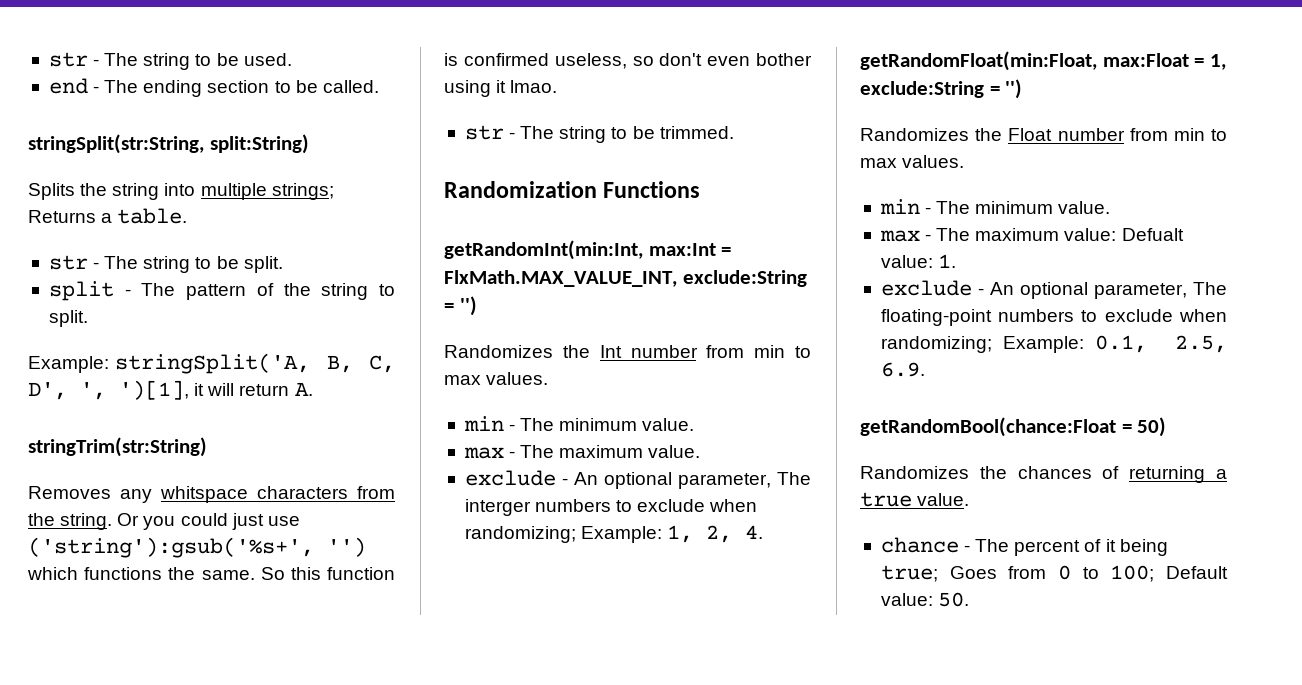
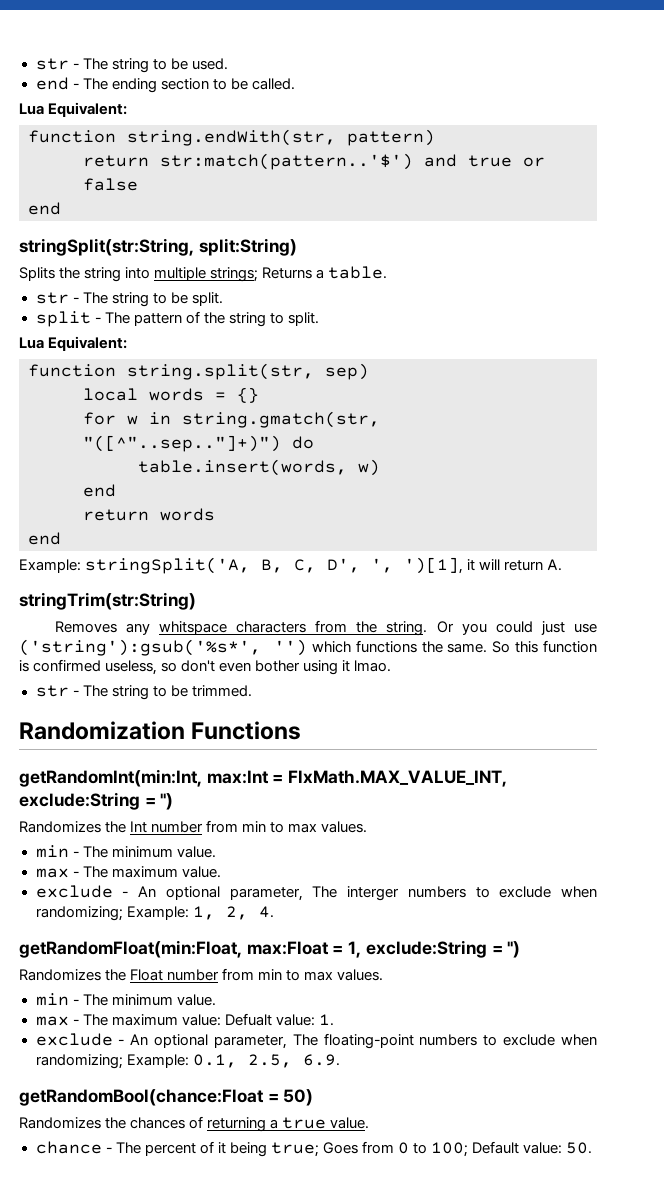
  end - The ending section to be called.
+ Lua Equivalent:
+ function string.endWith(str, pattern)
+ return str:match(pattern..'$') and true or false
+ end
  split - The pattern of the string to split.
+ Lua Equivalent:
+ function string.split(str, sep)
+ local words = {}
+ for w in string.gmatch(str, "([^"..sep.."]+)") do
+ table.insert(words, w)
+ end
+ return words
+ end
- Or you could just use ('string'):gsub('%s+', '') which functions the same.
+ Or you could just use ('string'):gsub('%s*', '') which functions the same.

